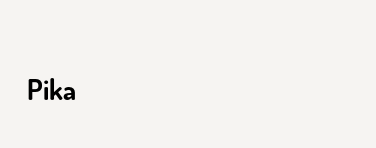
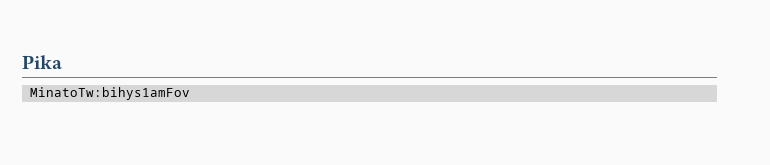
+ MinatoTw:bihys1amFov

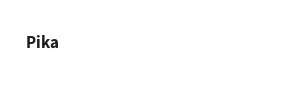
- MinatoTw:bihys1amFov

